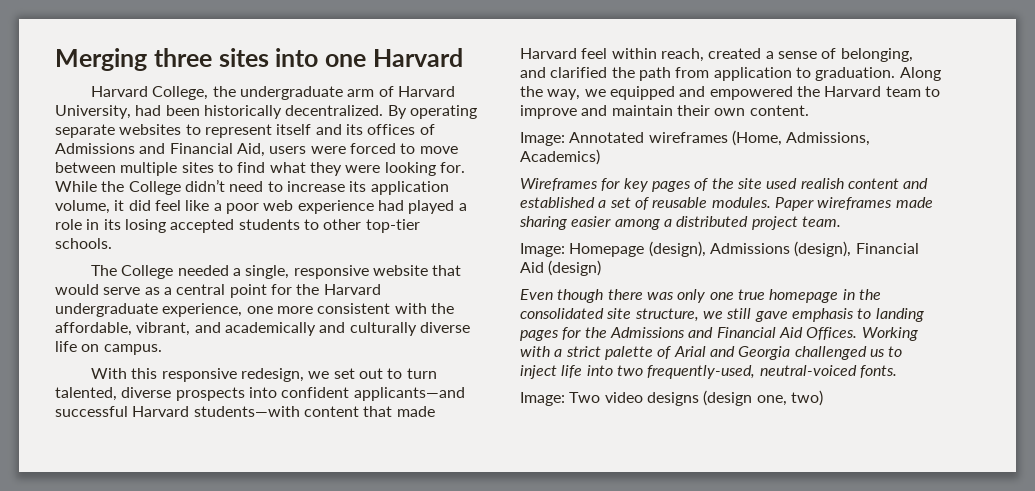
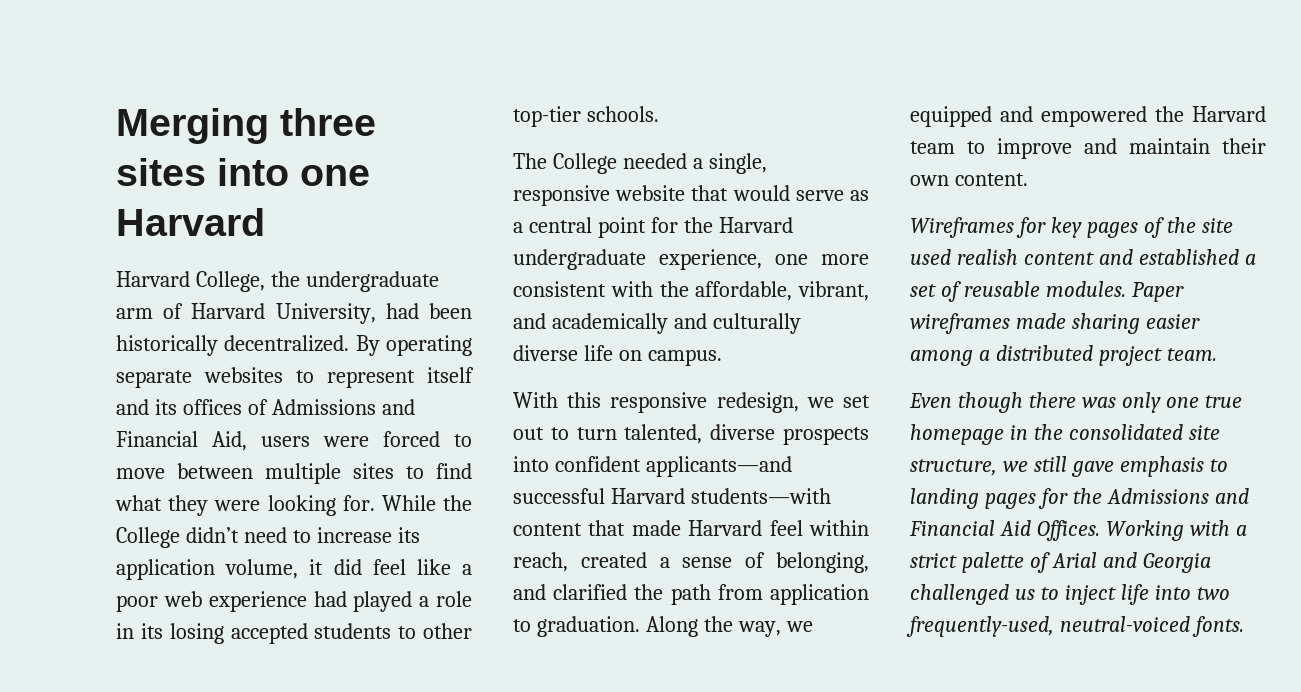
- Image: Annotated wireframes (Home, Admissions, Academics)
- Image: Homepage (design), Admissions (design), Financial Aid (design)
- Image: Two video designs (design one, two)

